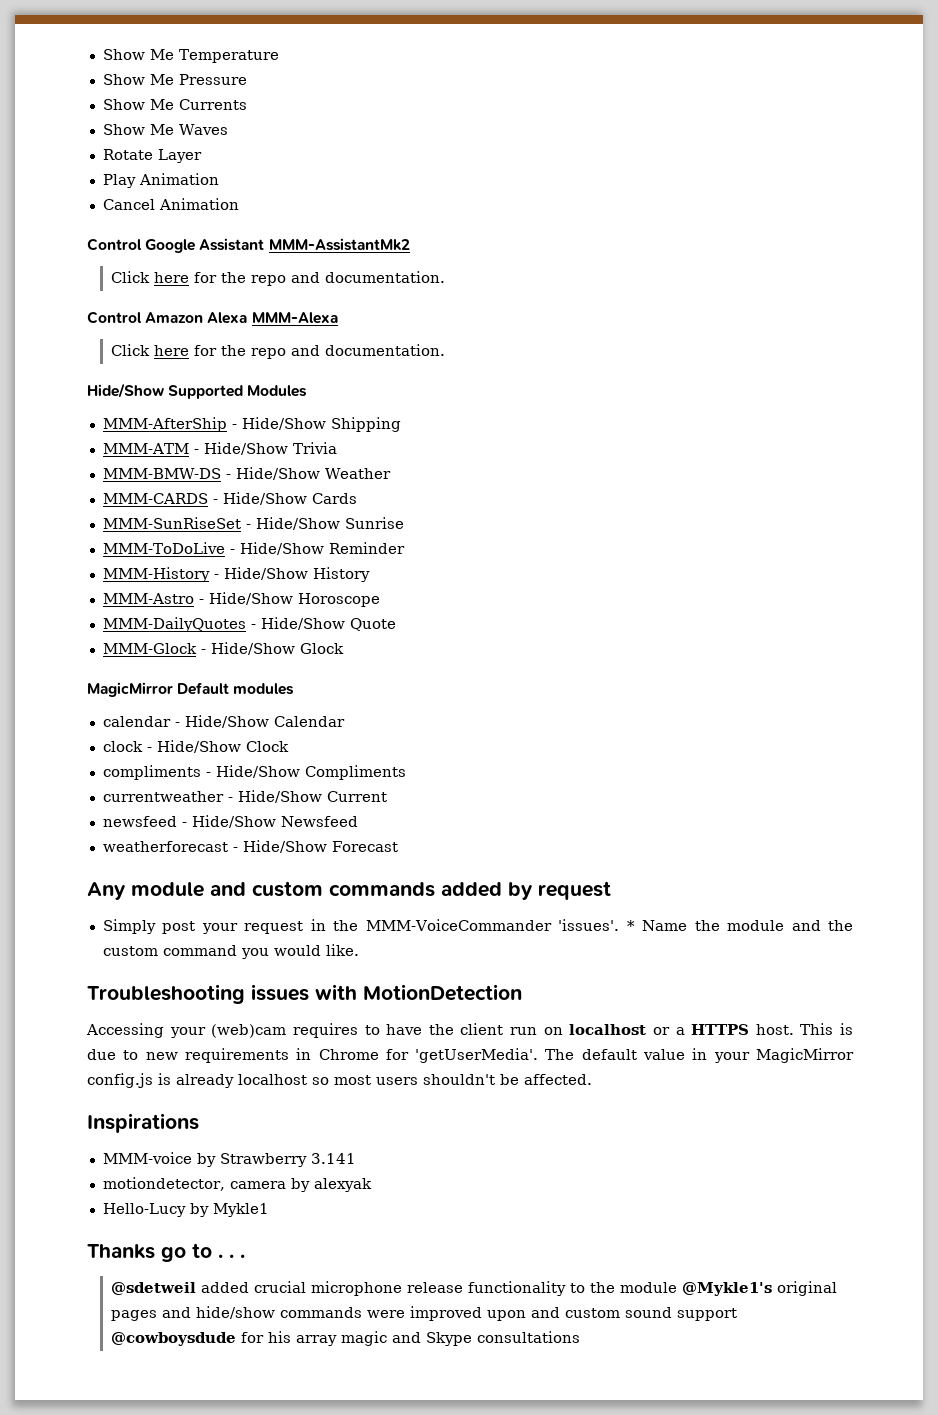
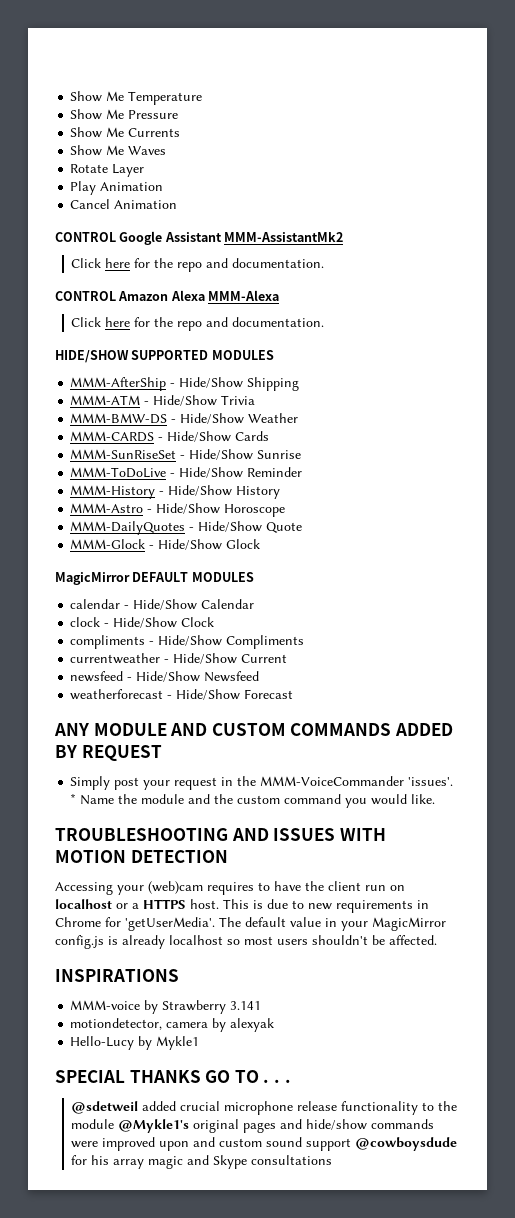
- Control Google Assistant MMM-AssistantMk2
+ CONTROL Google Assistant MMM-AssistantMk2
- Control Amazon Alexa MMM-Alexa
+ CONTROL Amazon Alexa MMM-Alexa
- Hide/Show Supported Modules
+ HIDE/SHOW SUPPORTED MODULES
- MagicMirror Default modules
+ MagicMirror DEFAULT MODULES
- Any module and custom commands added by request
+ ANY MODULE AND CUSTOM COMMANDS ADDED BY REQUEST
- Troubleshooting issues with MotionDetection
+ TROUBLESHOOTING AND ISSUES WITH MOTION DETECTION
- Inspirations
+ INSPIRATIONS
- Thanks go to . . .
+ SPECIAL THANKS GO TO . . .

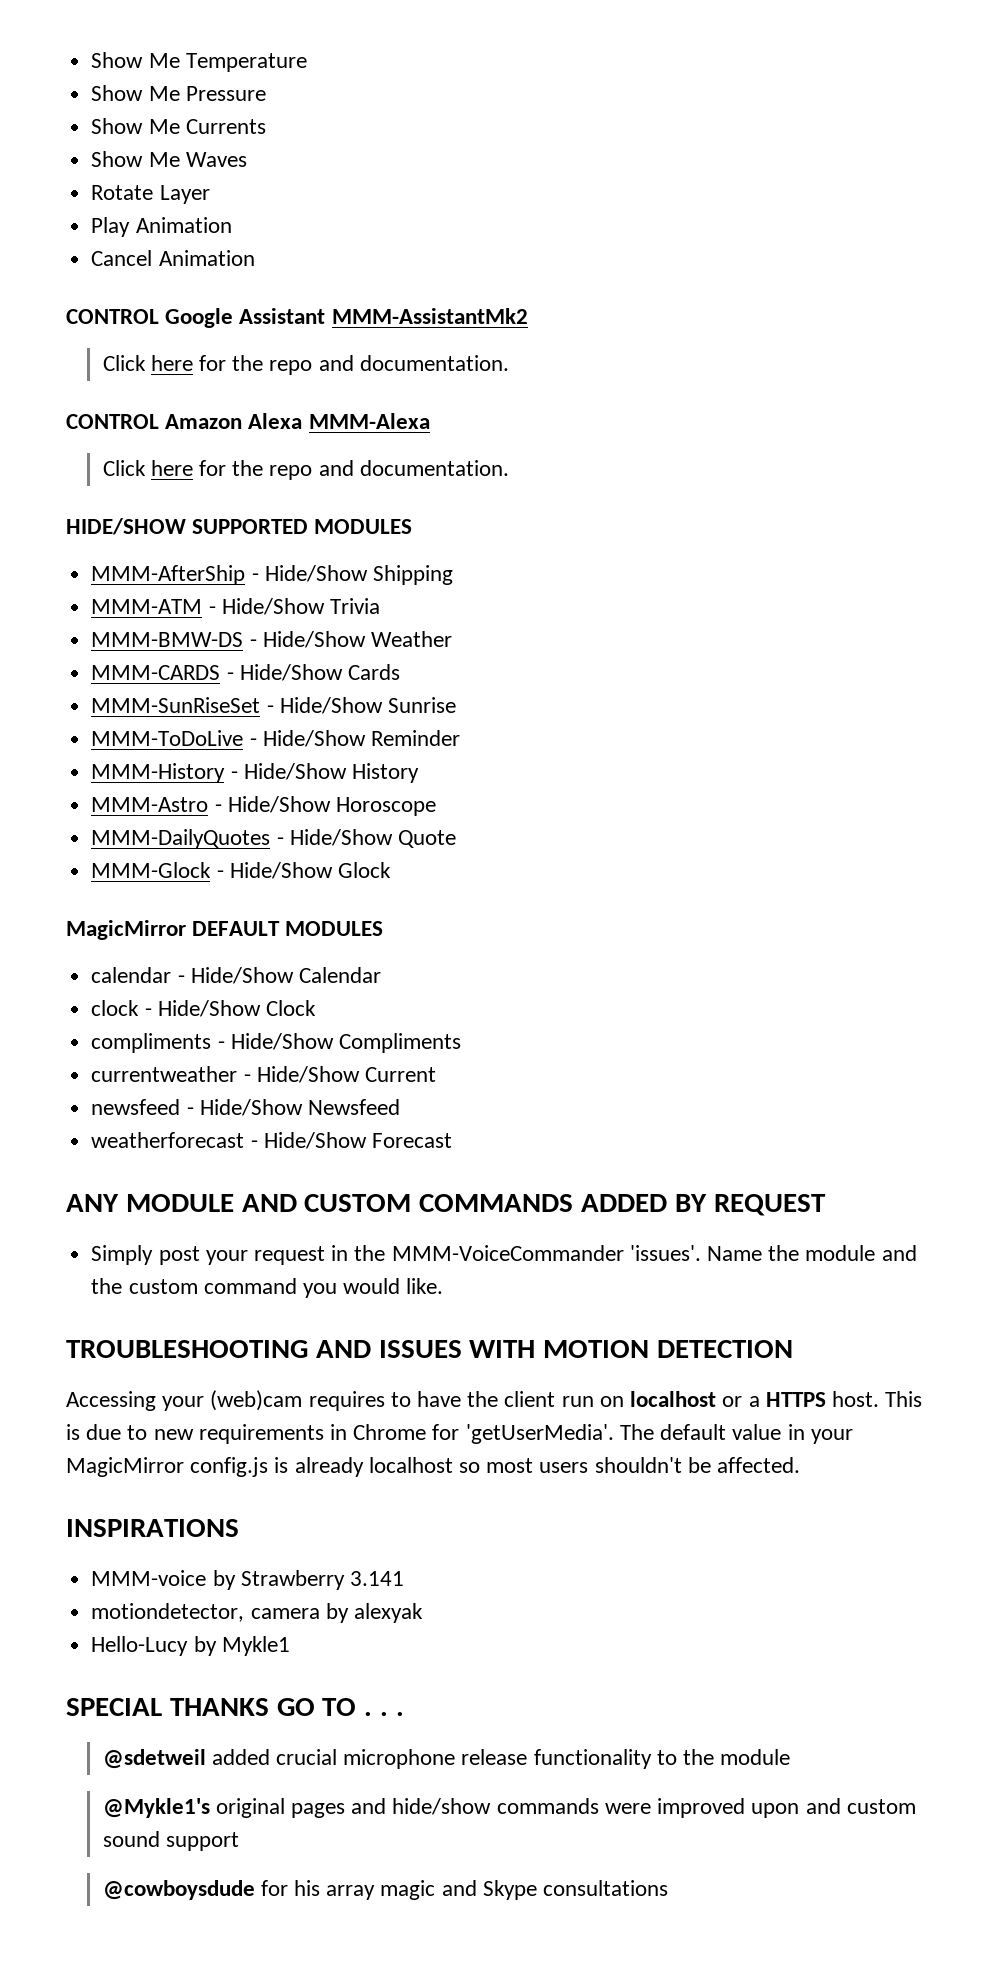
- * Name the module and the custom command you would like.
+ Name the module and the custom command you would like.
- @sdetweil added crucial microphone release functionality to the module @Mykle1's original pages and hide/show commands were improved upon and custom sound support @cowboysdude for his array magic and Skype consultations
+ @sdetweil added crucial microphone release functionality to the module
+ @Mykle1's original pages and hide/show commands were improved upon and custom sound support
+ @cowboysdude for his array magic and Skype consultations

